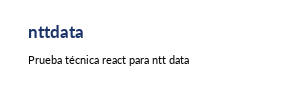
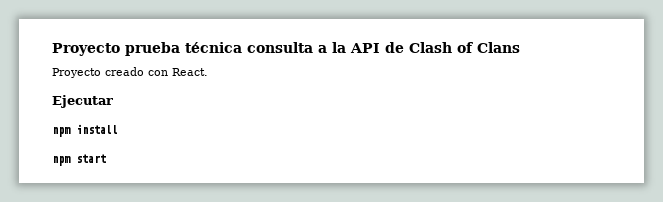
- nttdata
- Prueba técnica react para ntt data
+ Proyecto prueba técnica consulta a la API de Clash of Clans
+ Proyecto creado con React.
+ Ejecutar
+ npm install
+ npm start

